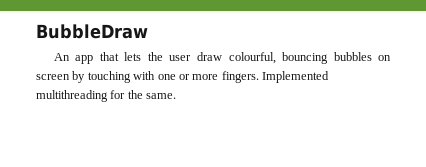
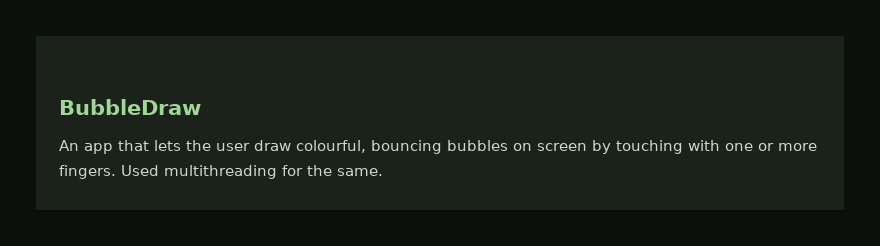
- Implemented multithreading for the same.
+ Used multithreading for the same.

